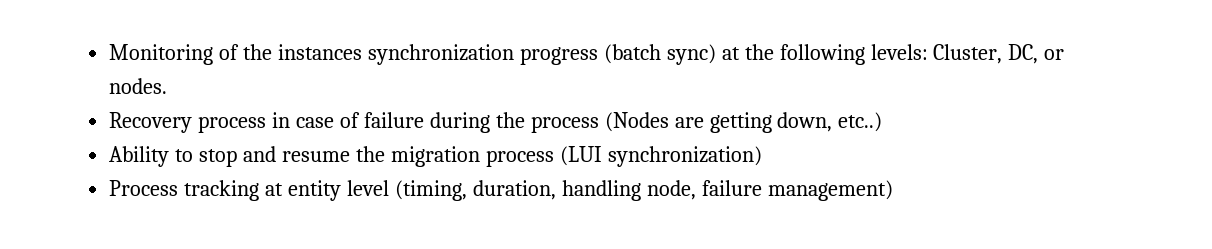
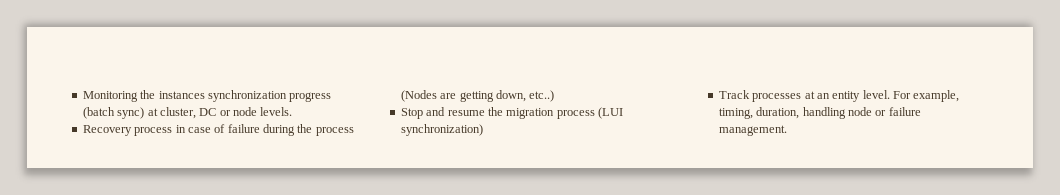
- Monitoring of the instances synchronization progress (batch sync) at the following levels: Cluster, DC, or nodes.
+ Monitoring the instances synchronization progress (batch sync) at cluster, DC or node levels.
- Ability to stop and resume the migration process (LUI synchronization)
+ Stop and resume the migration process (LUI synchronization)
- Process tracking at entity level (timing, duration, handling node, failure management)
+ Track processes at an entity level. For example, timing, duration, handling node or failure management.

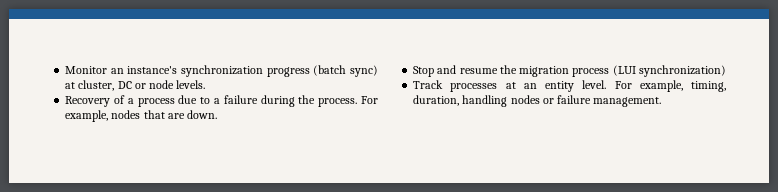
- Monitoring the instances synchronization progress (batch sync) at cluster, DC or node levels.
+ Monitor an instance's synchronization progress (batch sync) at cluster, DC or node levels.
- Recovery process in case of failure during the process (Nodes are getting down, etc..)
+ Recovery of a process due to a failure during the process. For example, nodes that are down.
- For example, timing, duration, handling node or failure management.
+ For example, timing, duration, handling nodes or failure management.

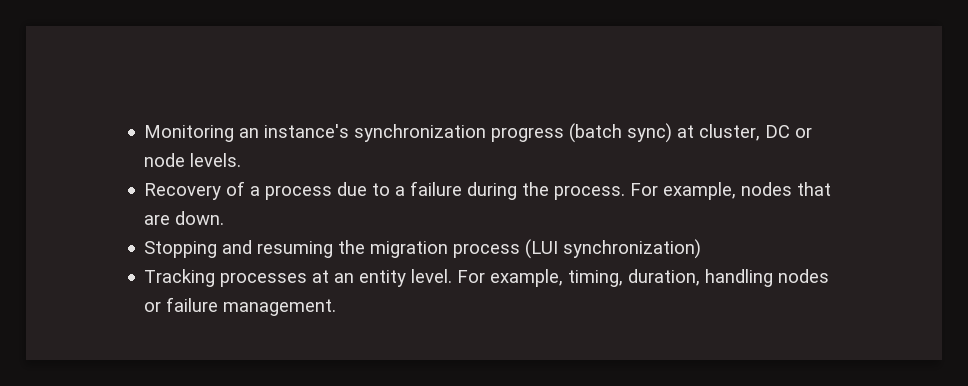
- Monitor an instance's synchronization progress (batch sync) at cluster, DC or node levels.
+ Monitoring an instance's synchronization progress (batch sync) at cluster, DC or node levels.
- Stop and resume the migration process (LUI synchronization)
+ Stopping and resuming the migration process (LUI synchronization)
- Track processes at an entity level.
+ Tracking processes at an entity level.

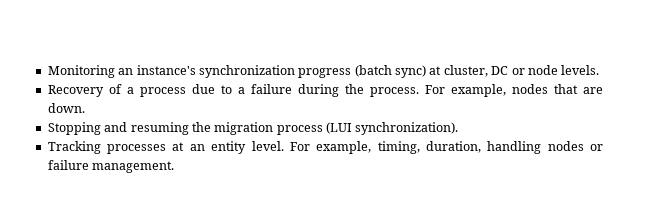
- Stopping and resuming the migration process (LUI synchronization)
+ Stopping and resuming the migration process (LUI synchronization).

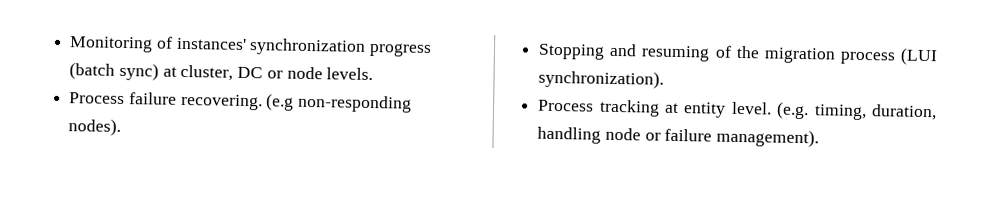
- Monitoring an instance's synchronization progress (batch sync) at cluster, DC or node levels.
+ Monitoring of instances' synchronization progress (batch sync) at cluster, DC or node levels.
- Recovery of a process due to a failure during the process. For example, nodes that are down.
+ Process failure recovering. (e.g non-responding nodes).
- Stopping and resuming the migration process (LUI synchronization).
+ Stopping and resuming of the migration process (LUI synchronization).
- Tracking processes at an entity level. For example, timing, duration, handling nodes or failure management.
+ Process tracking at entity level. (e.g. timing, duration, handling node or failure management).

